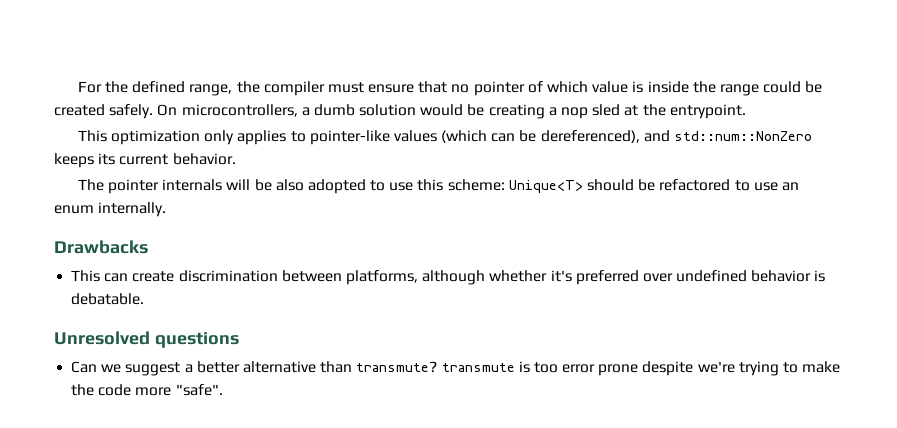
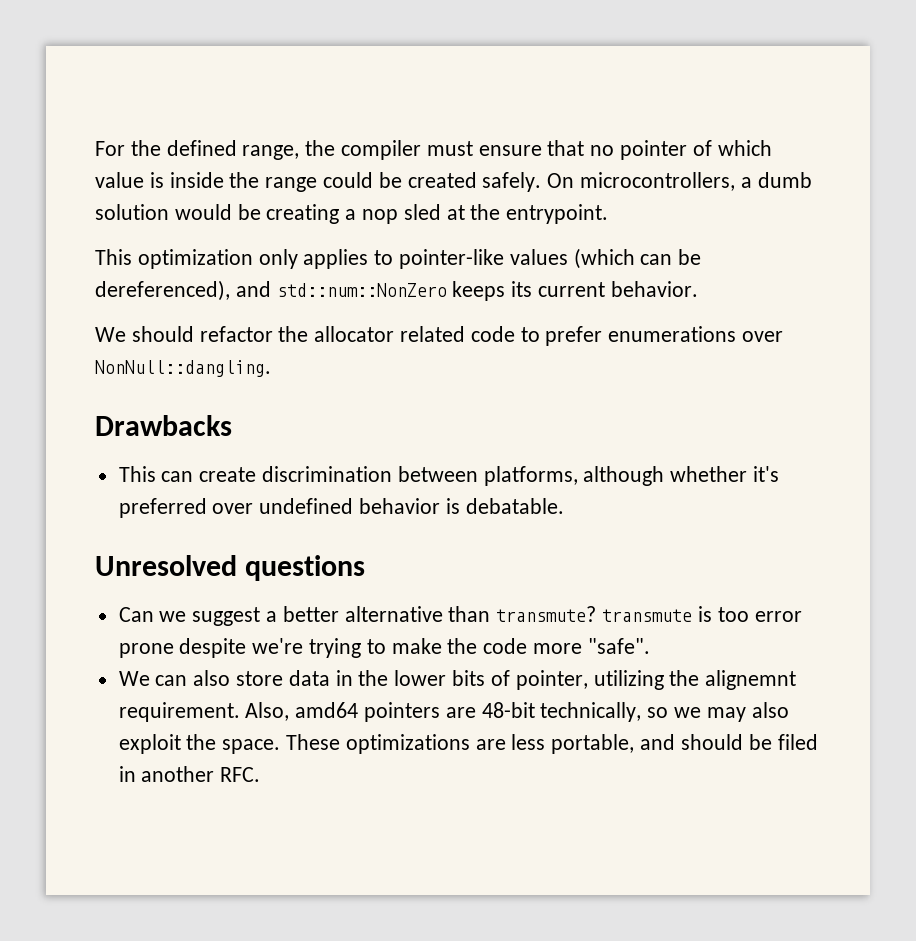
- The pointer internals will be also adopted to use this scheme: Unique<T> should be refactored to use an enum internally.
+ We should refactor the allocator related code to prefer enumerations over NonNull::dangling.
+ We can also store data in the lower bits of pointer, utilizing the alignemnt requirement. Also, amd64 pointers are 48-bit technically, so we may also exploit the space. These optimizations are less portable, and should be filed in another RFC.

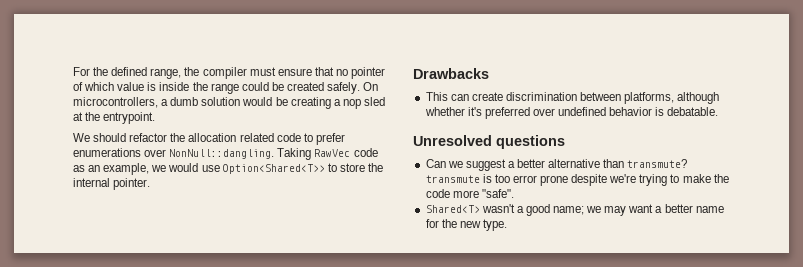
- This optimization only applies to pointer-like values (which can be dereferenced), and std::num::NonZero keeps its current behavior.
- We should refactor the allocator related code to prefer enumerations over NonNull::dangling.
+ We should refactor the allocation related code to prefer enumerations over NonNull::dangling. Taking RawVec code as an example, we would use Option<Shared<T>> to store the internal pointer.
- We can also store data in the lower bits of pointer, utilizing the alignemnt requirement. Also, amd64 pointers are 48-bit technically, so we may also exploit the space. These optimizations are less portable, and should be filed in another RFC.
+ Shared<T> wasn't a good name; we may want a better name for the new type.

